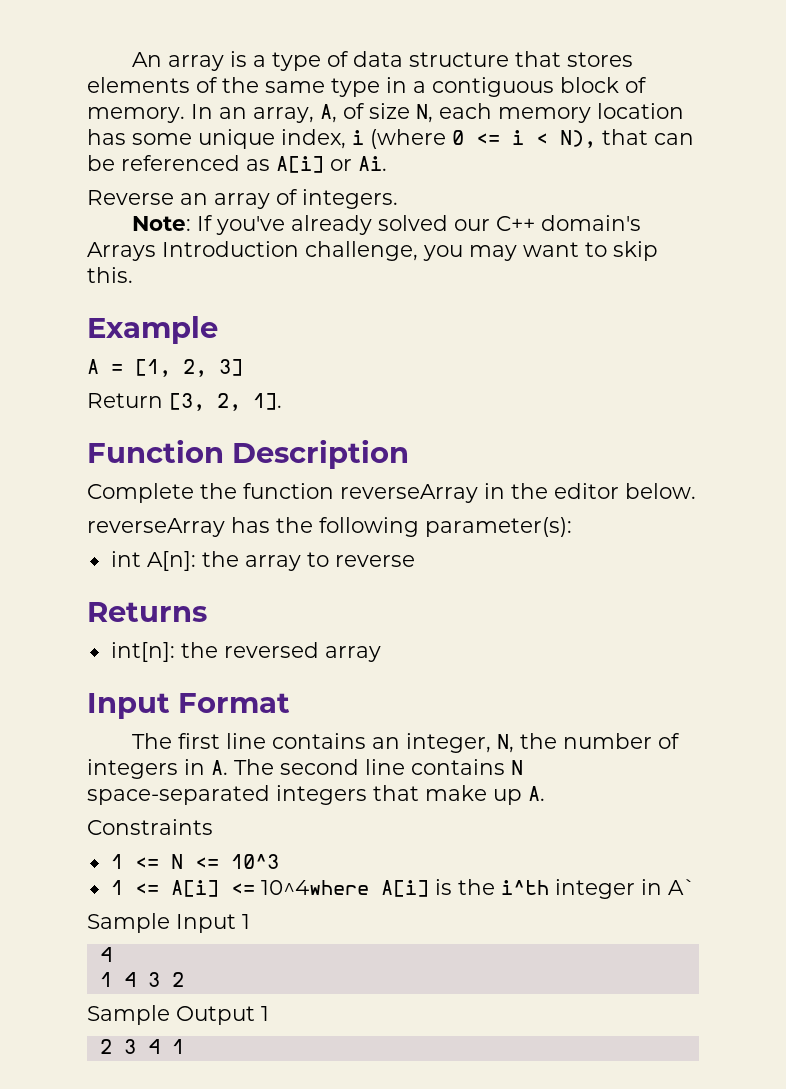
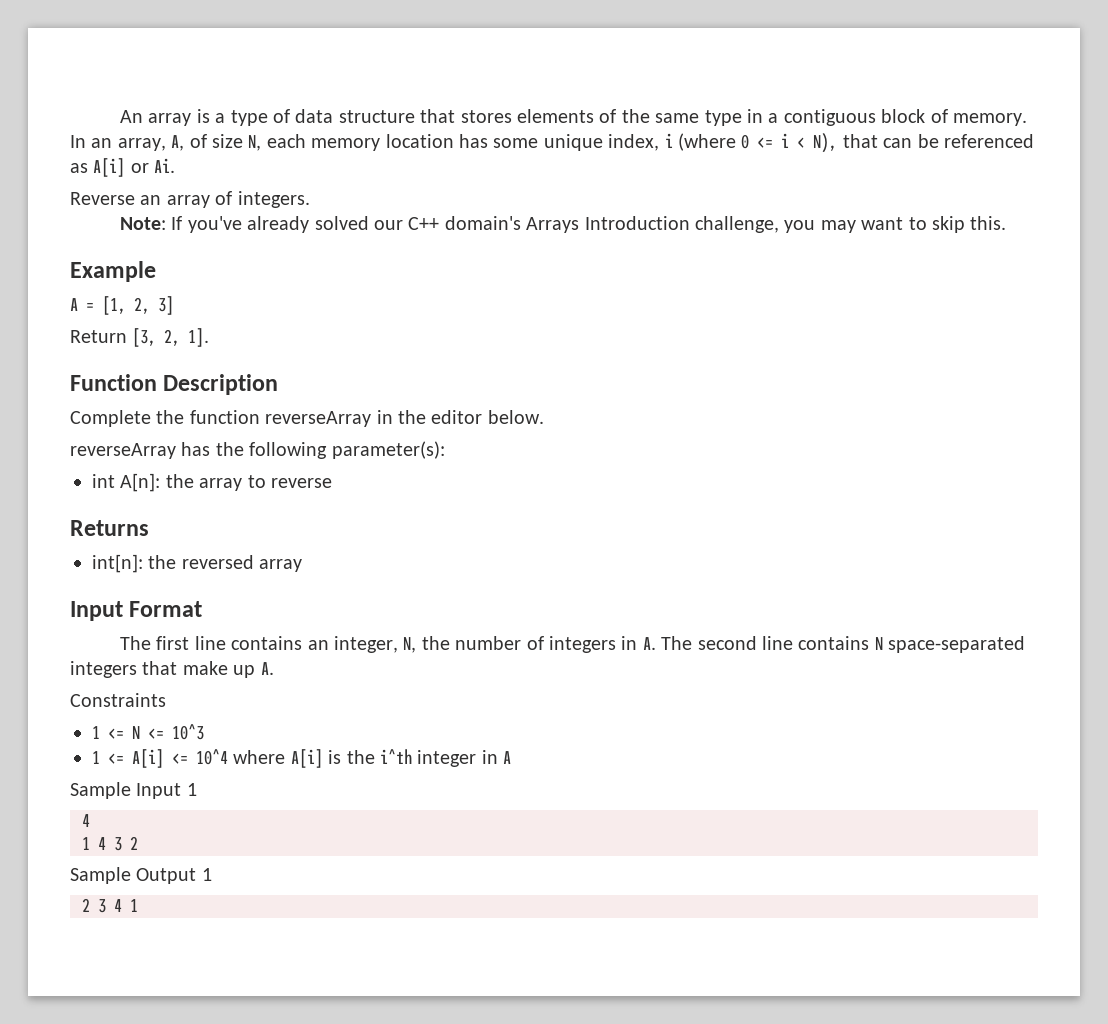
- 1 <= A[i] <= 10^4where A[i] is the i^th integer in A`
+ 1 <= A[i] <= 10^4 where A[i] is the i^th integer in A

